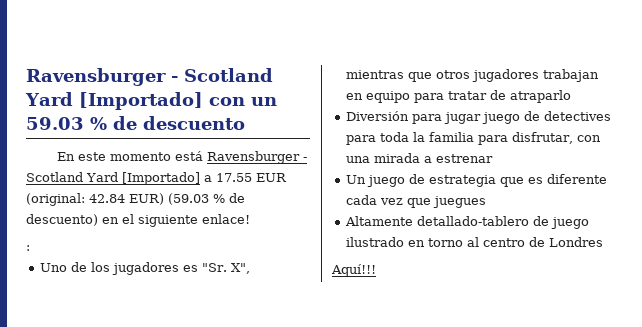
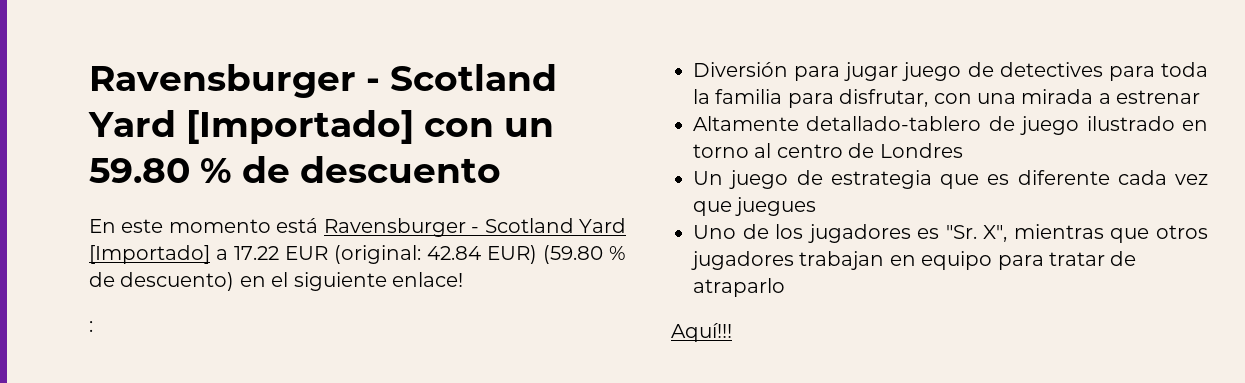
- Ravensburger - Scotland Yard [Importado] con un 59.03 % de descuento
+ Ravensburger - Scotland Yard [Importado] con un 59.80 % de descuento
- En este momento está Ravensburger - Scotland Yard [Importado] a 17.55 EUR (original: 42.84 EUR) (59.03 % de descuento) en el siguiente enlace!
+ En este momento está Ravensburger - Scotland Yard [Importado] a 17.22 EUR (original: 42.84 EUR) (59.80 % de descuento) en el siguiente enlace!
+ Diversión para jugar juego de detectives para toda la familia para disfrutar, con una mirada a estrenar
+ Altamente detallado-tablero de juego ilustrado en torno al centro de Londres
+ Un juego de estrategia que es diferente cada vez que juegues
- Diversión para jugar juego de detectives para toda la familia para disfrutar, con una mirada a estrenar
- Un juego de estrategia que es diferente cada vez que juegues
- Altamente detallado-tablero de juego ilustrado en torno al centro de Londres

